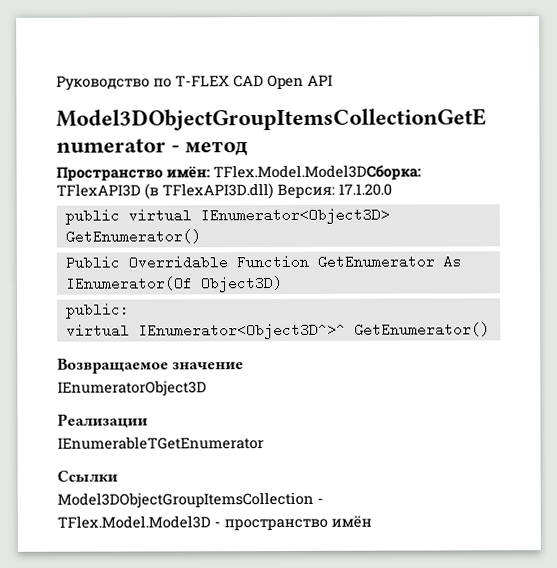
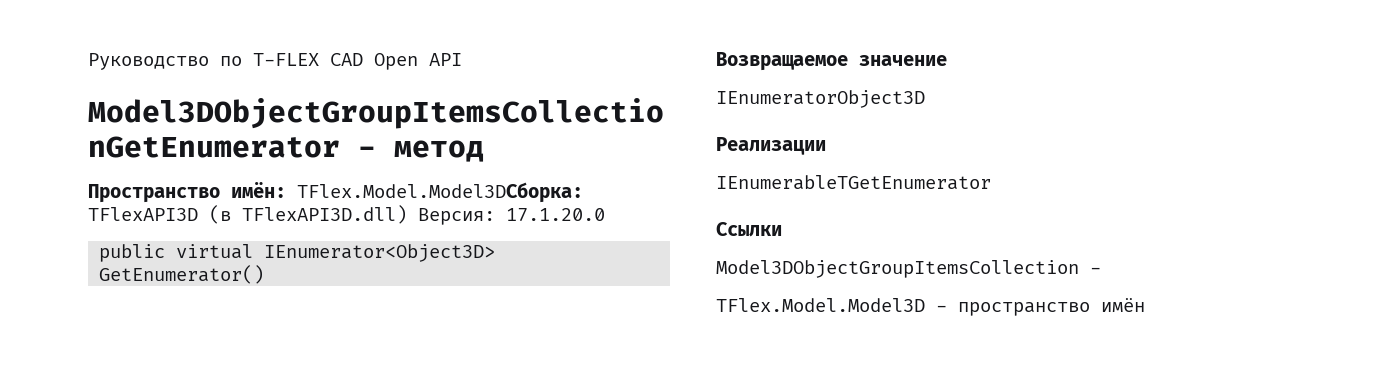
- Public Overridable Function GetEnumerator As IEnumerator(Of Object3D)
- public:
- virtual IEnumerator<Object3D^>^ GetEnumerator()

